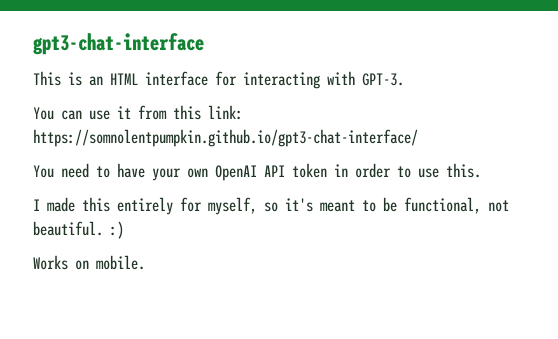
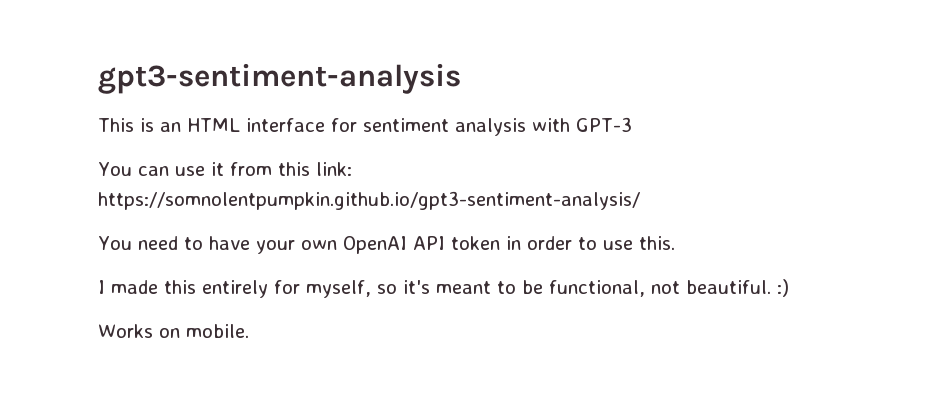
- gpt3-chat-interface
+ gpt3-sentiment-analysis
- This is an HTML interface for interacting with GPT-3.
+ This is an HTML interface for sentiment analysis with GPT-3
- You can use it from this link: https://somnolentpumpkin.github.io/gpt3-chat-interface/
+ You can use it from this link: https://somnolentpumpkin.github.io/gpt3-sentiment-analysis/

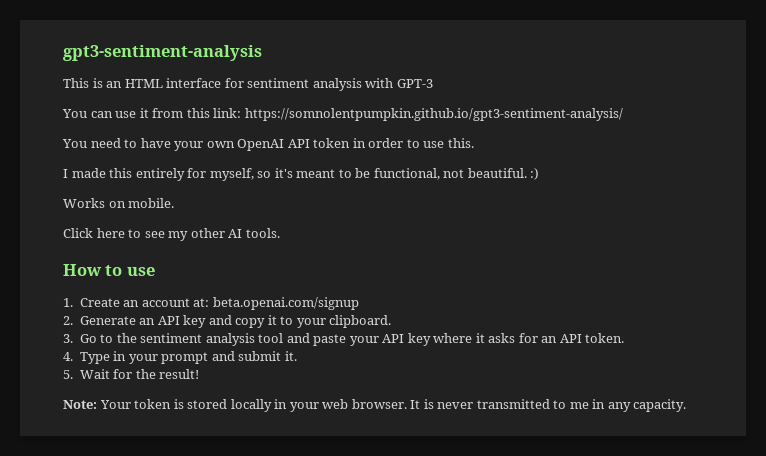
+ Click here to see my other AI tools.
+ How to use
+ 1. Create an account at: beta.openai.com/signup
+ 2. Generate an API key and copy it to your clipboard.
+ 3. Go to the sentiment analysis tool and paste your API key where it asks for an API token.
+ 4. Type in your prompt and submit it.
+ 5. Wait for the result!
+ Note: Your token is stored locally in your web browser. It is never transmitted to me in any capacity.

